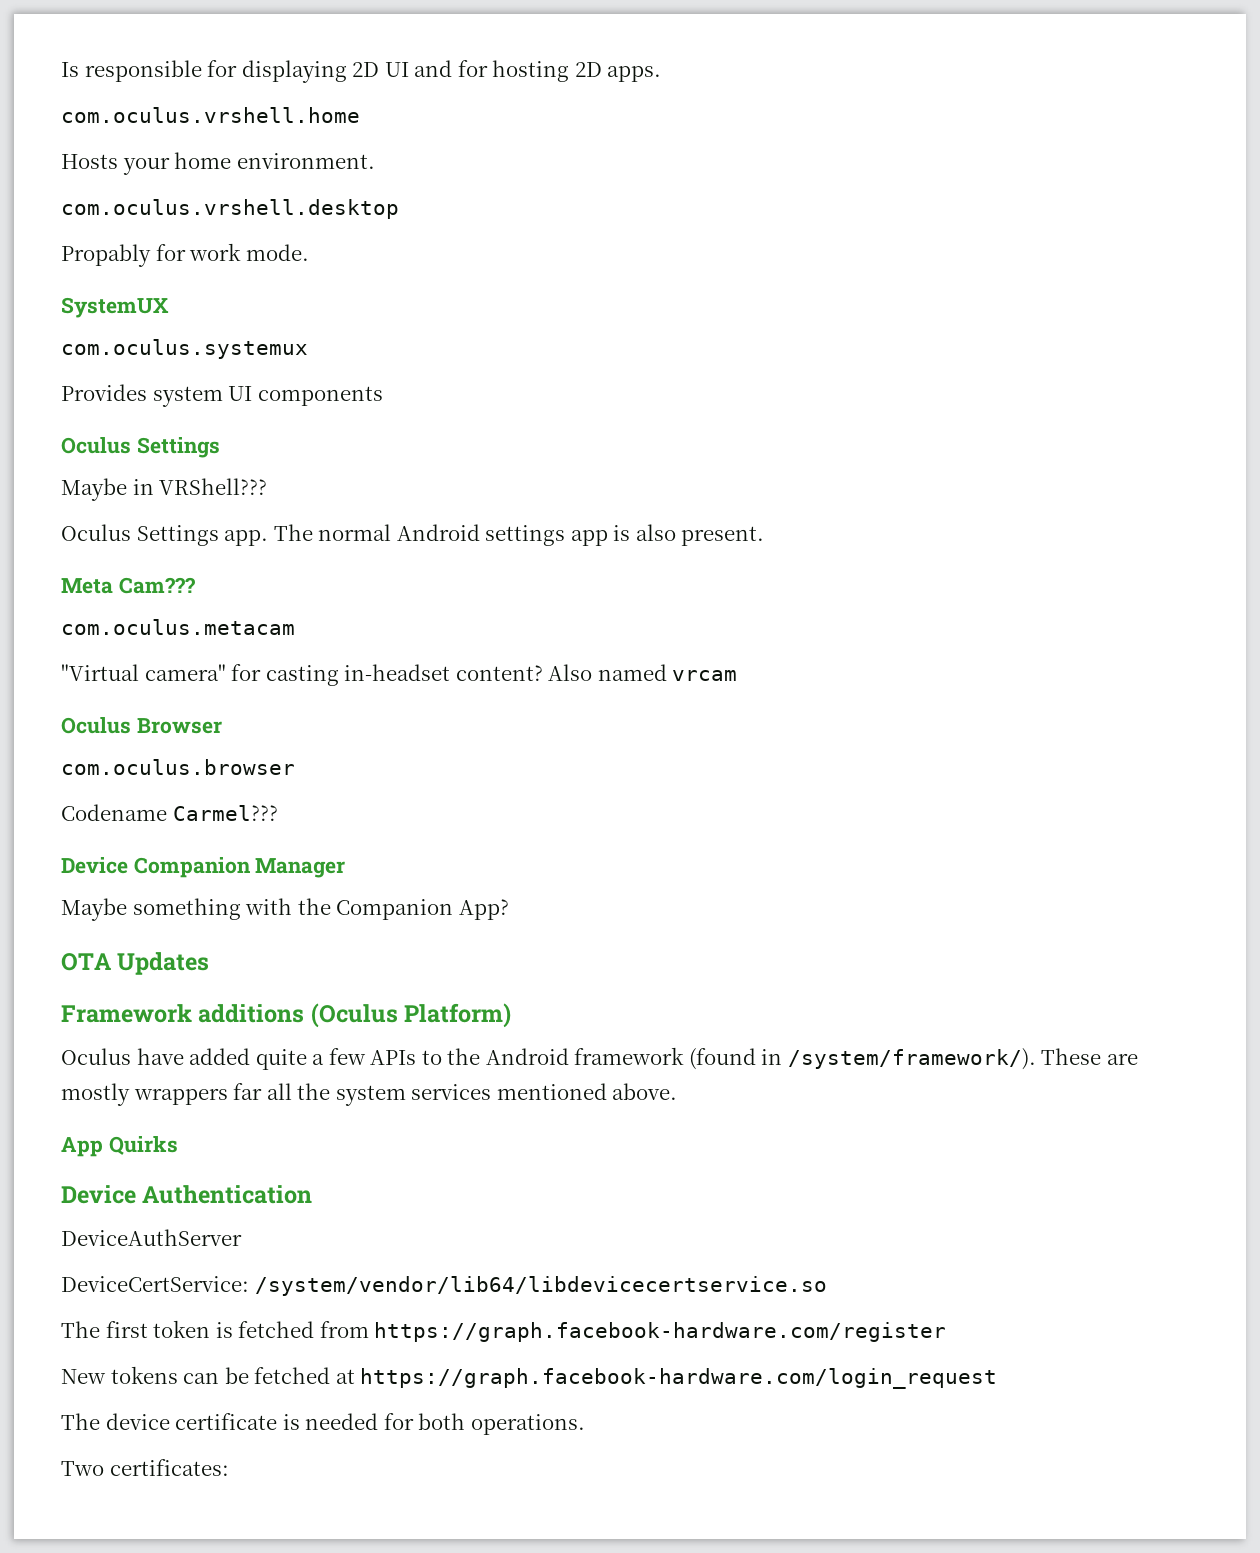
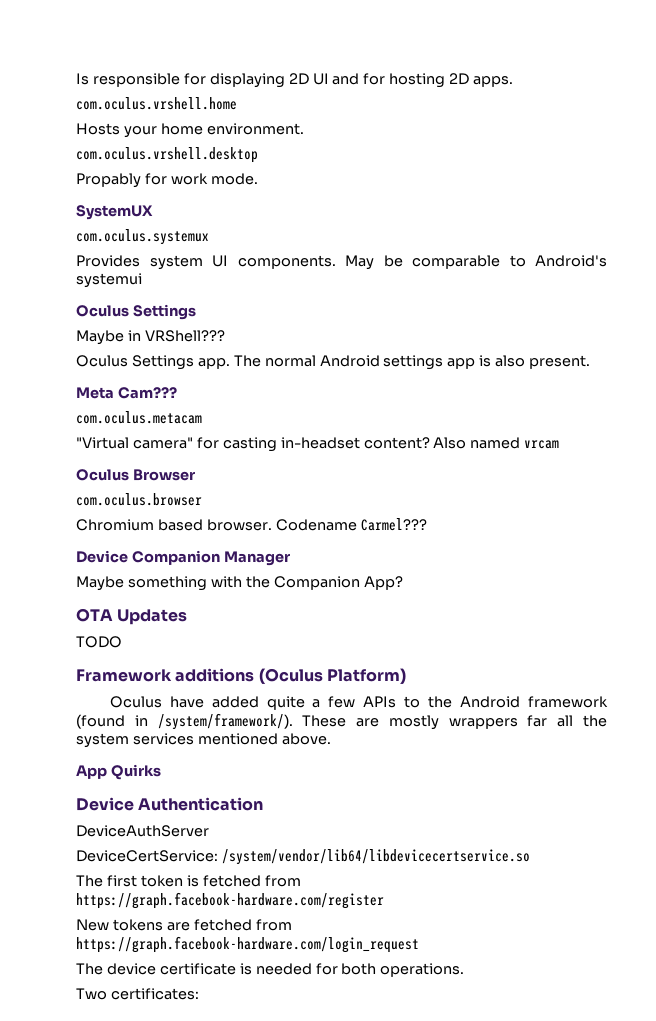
- Provides system UI components
+ Provides system UI components. May be comparable to Android's systemui
+ Chromium based browser.
+ TODO
- New tokens can be fetched at https://graph.facebook-hardware.com/login_request
+ New tokens are fetched from https://graph.facebook-hardware.com/login_request

